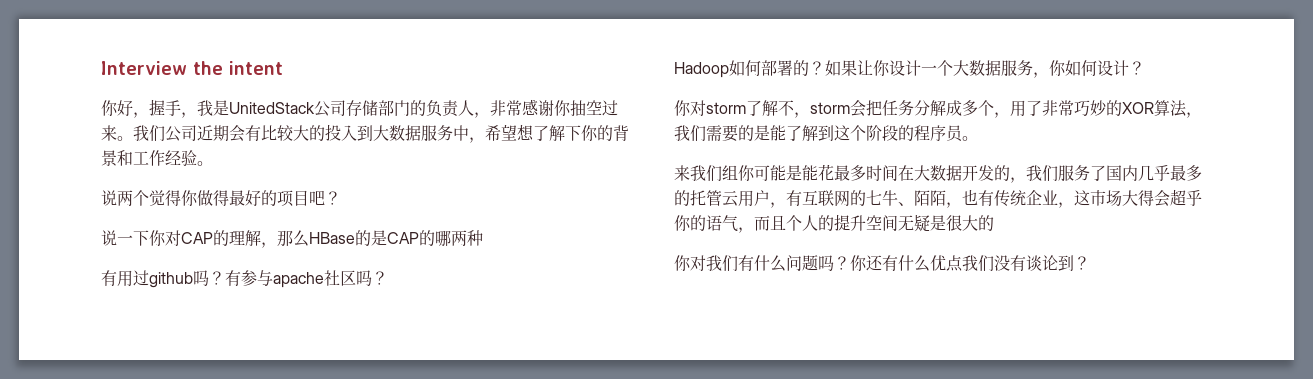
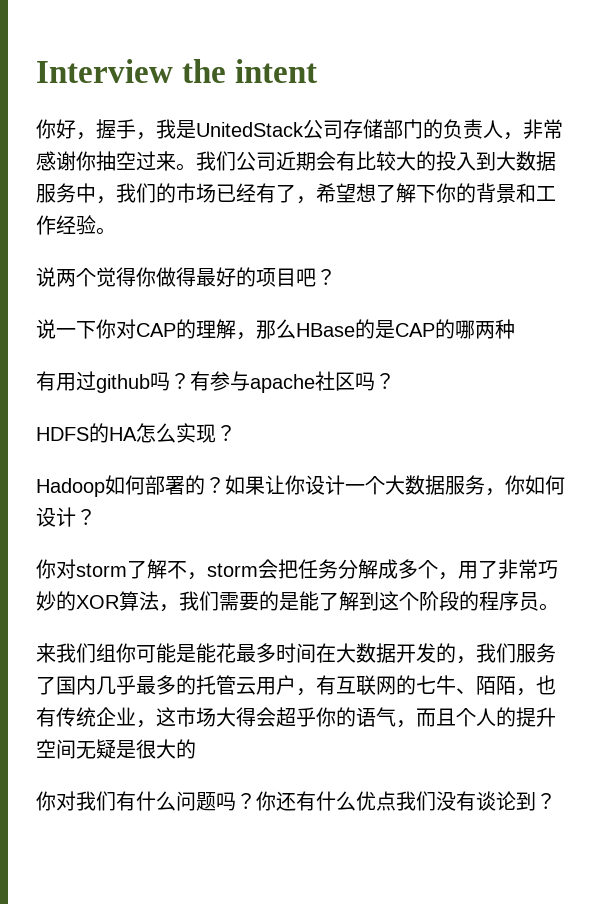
- 我们公司近期会有比较大的投入到大数据服务中，希望想了解下你的背景和工作经验。
+ 我们公司近期会有比较大的投入到大数据服务中，我们的市场已经有了，希望想了解下你的背景和工作经验。
+ HDFS的HA怎么实现？

